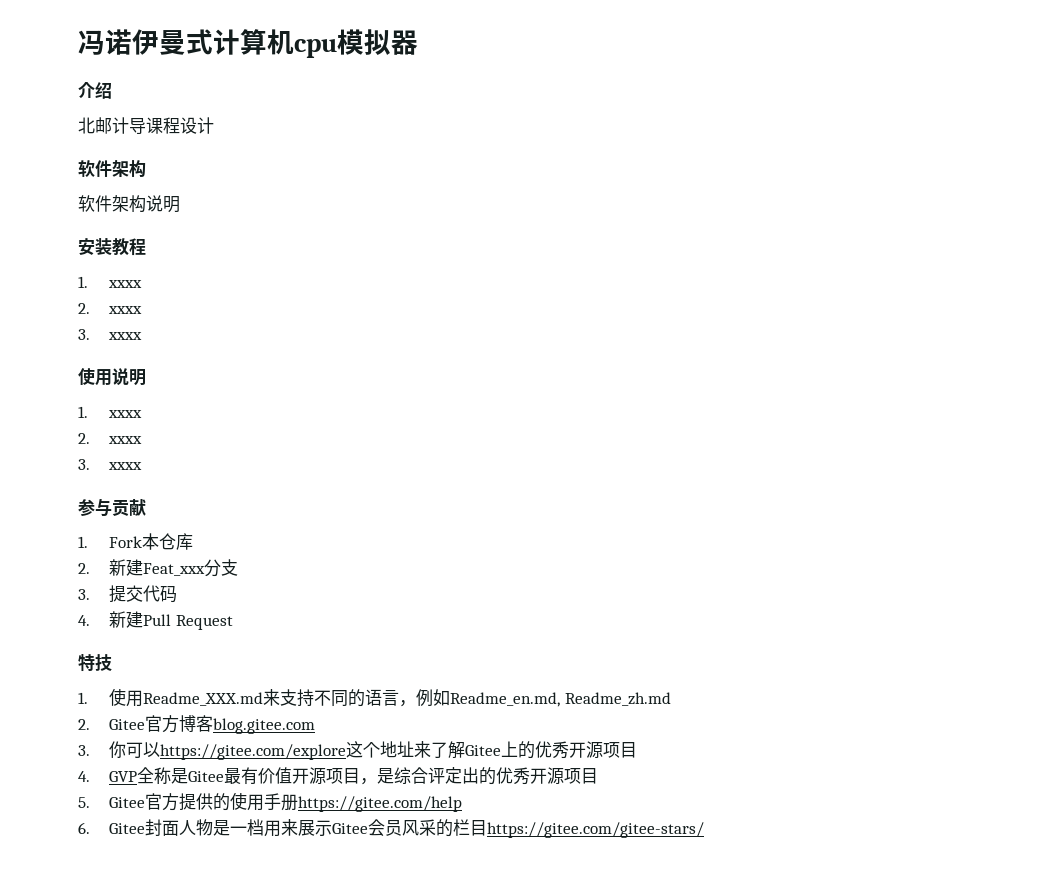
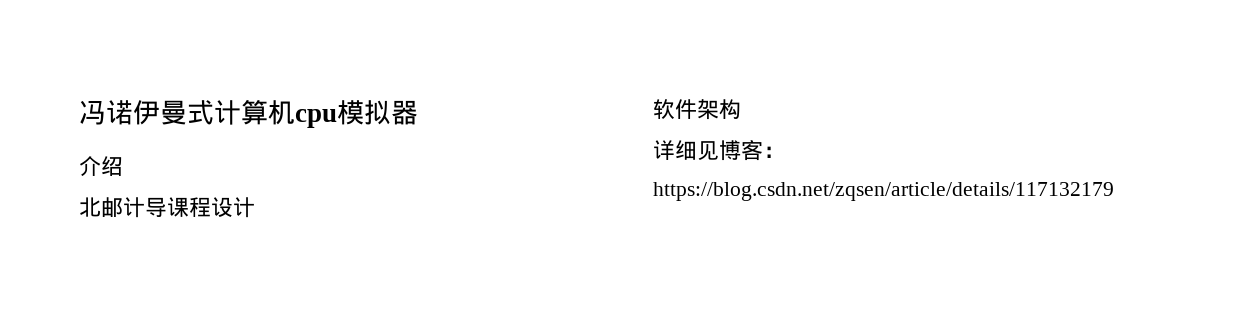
- 软件架构说明
- 安装教程
- 1. xxxx
- 2. xxxx
- 3. xxxx
- 使用说明
- 1. xxxx
- 2. xxxx
- 3. xxxx
- 参与贡献
- 1. Fork本仓库
- 2.新建Feat_xxx分支
- 3.提交代码
- 4.新建Pull Request
- 特技
- 1.使用Readme_XXX.md来支持不同的语言，例如Readme_en.md, Readme_zh.md
- 2. Gitee官方博客blog.gitee.com
- 3.你可以https://gitee.com/explore这个地址来了解Gitee上的优秀开源项目
- 4. GVP全称是Gitee最有价值开源项目，是综合评定出的优秀开源项目
- 5. Gitee官方提供的使用手册https://gitee.com/help
- 6. Gitee封面人物是一档用来展示Gitee会员风采的栏目https://gitee.com/gitee-stars/
+ 详细见博客：https://blog.csdn.net/zqsen/article/details/117132179

